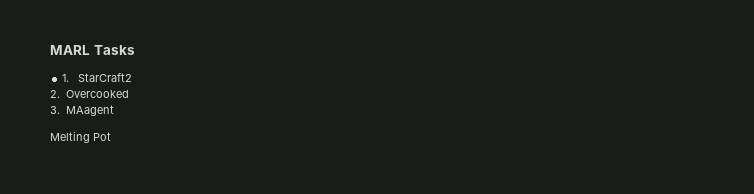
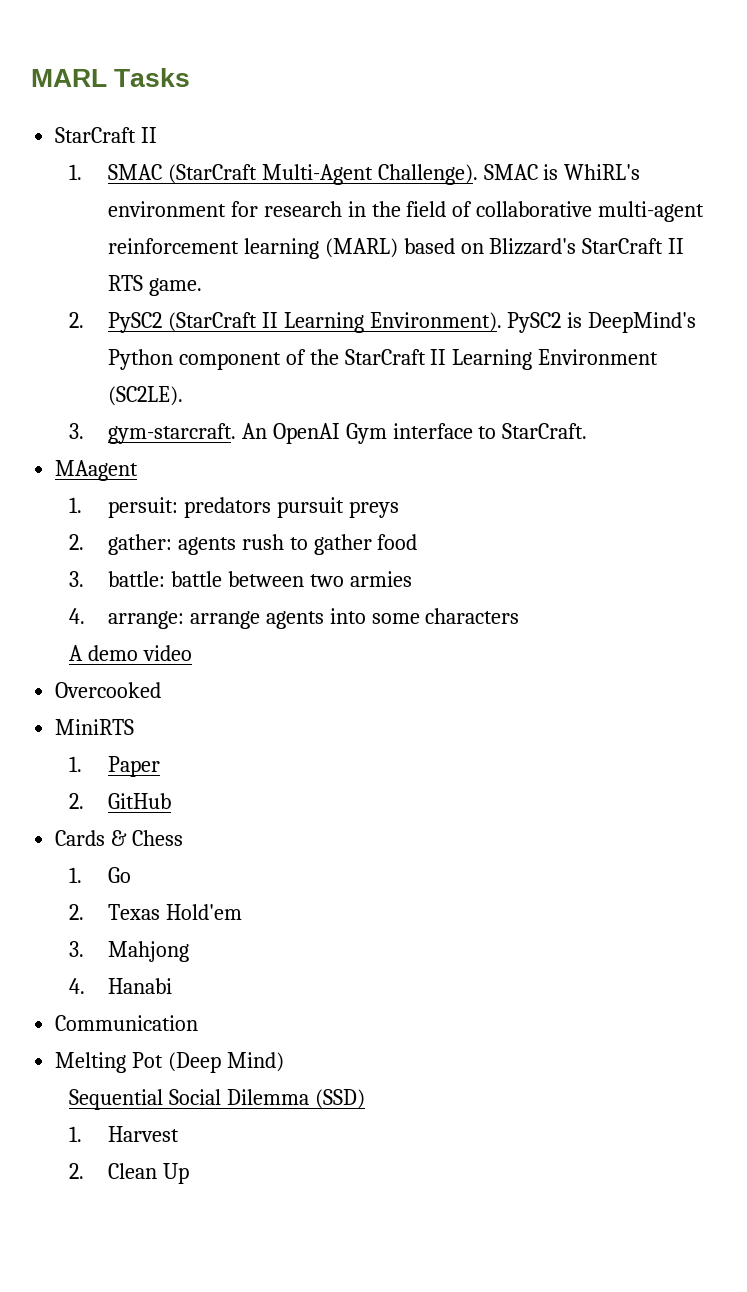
  MARL Tasks
- 1. StarCraft2
- 2. Overcooked
- 3. MAagent
- Melting Pot
+ StarCraft II
+ 1. SMAC (StarCraft Multi-Agent Challenge). SMAC is WhiRL's environment for research in the field of collaborative multi-agent reinforcement learning (MARL) based on Blizzard's StarCraft II RTS game.
+ 2. PySC2 (StarCraft II Learning Environment). PySC2 is DeepMind's Python component of the StarCraft II Learning Environment (SC2LE).
+ 3. gym-starcraft. An OpenAI Gym interface to StarCraft.
+ MAagent
+ 1. persuit: predators pursuit preys
+ 2. gather: agents rush to gather food
+ 3. battle: battle between two armies
+ 4. arrange: arrange agents into some characters
+ A demo video
+ Overcooked
+ MiniRTS
+ 1. Paper
+ 2. GitHub
+ Cards & Chess
+ 1. Go
+ 2. Texas Hold'em
+ 3. Mahjong
+ 4. Hanabi
+ Communication
+ Melting Pot (Deep Mind)
+ Sequential Social Dilemma (SSD)
+ 1. Harvest
+ 2. Clean Up

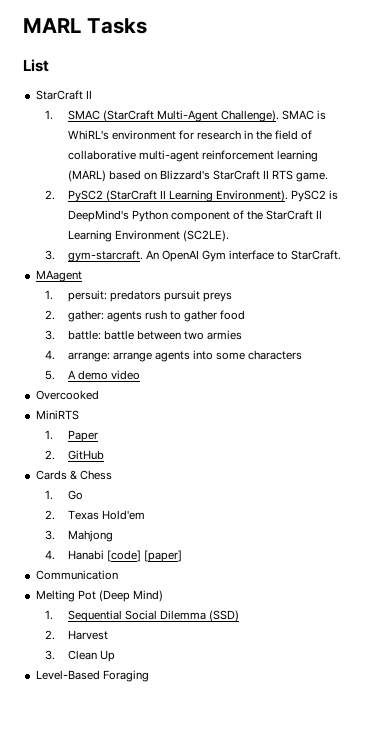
+ List
- A demo video
+ 5. A demo video
- 4. Hanabi
+ 4. Hanabi [code] [paper]
- Sequential Social Dilemma (SSD)
+ 1. Sequential Social Dilemma (SSD)
- 1. Harvest
+ 2. Harvest
- 2. Clean Up
+ 3. Clean Up
+ Level-Based Foraging

